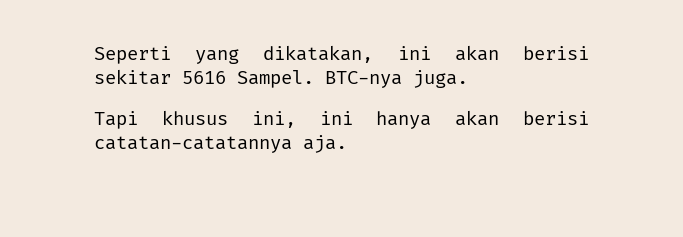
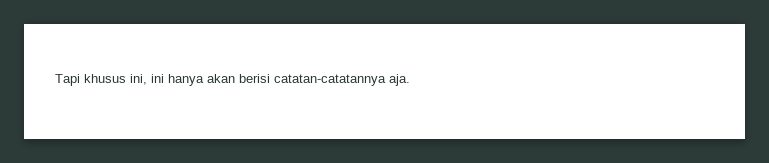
- Seperti yang dikatakan, ini akan berisi sekitar 5616 Sampel. BTC-nya juga.

